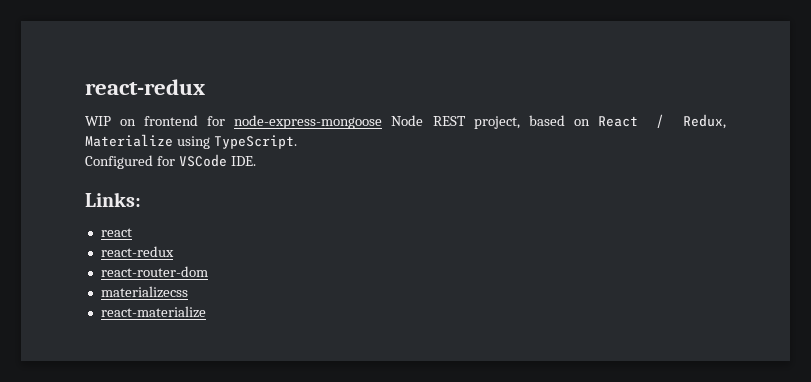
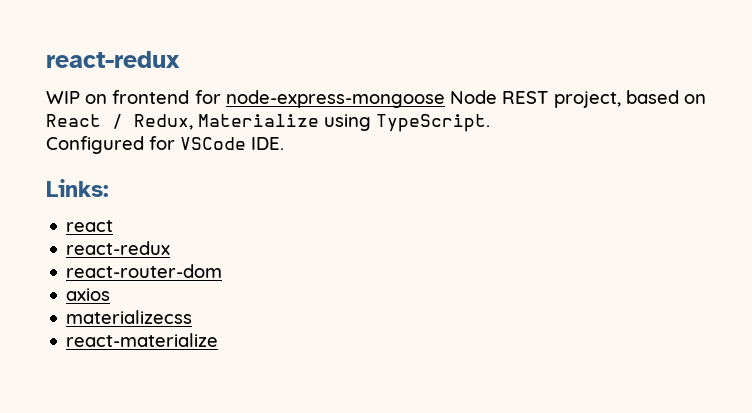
+ axios

